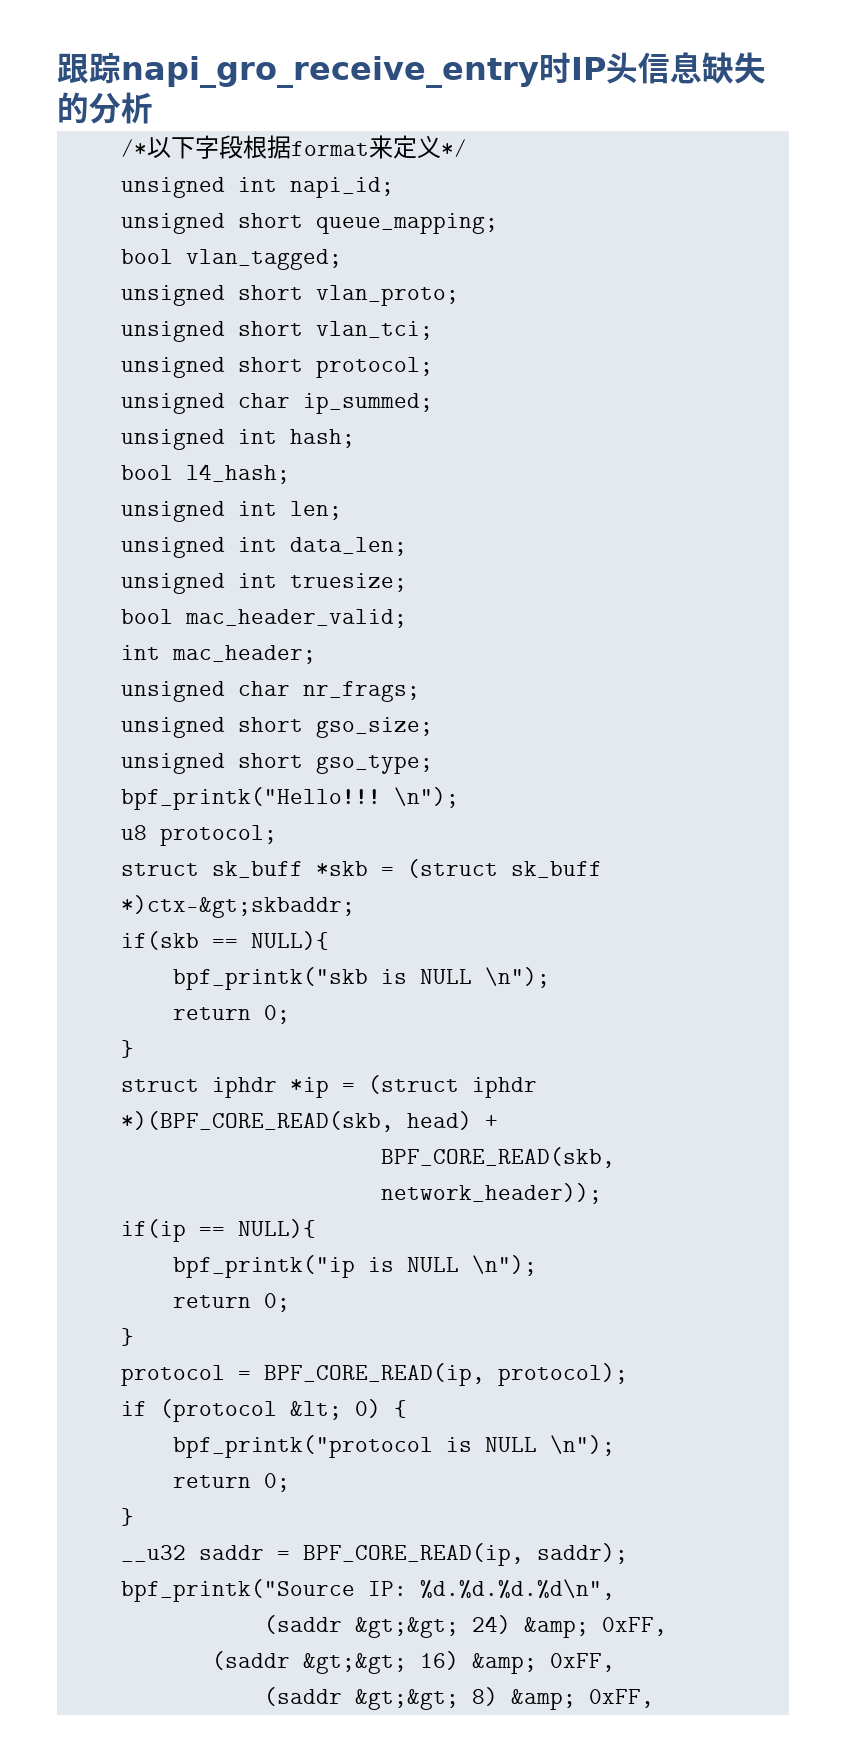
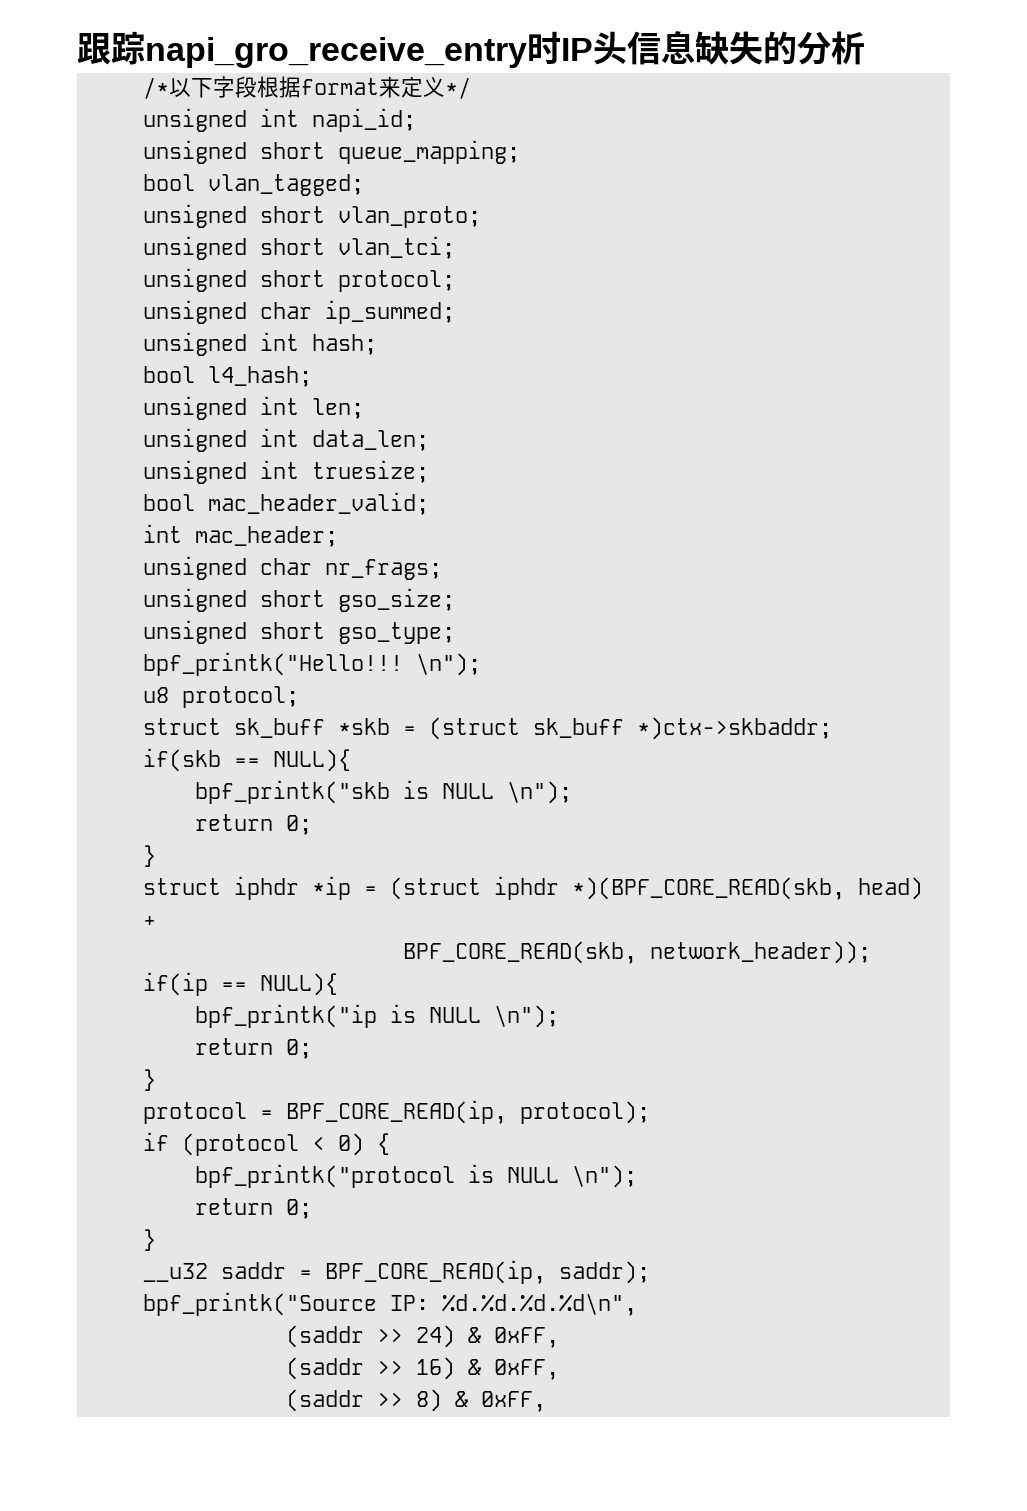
- struct sk_buff *skb = (struct sk_buff *)ctx-&gt;skbaddr;
+ struct sk_buff *skb = (struct sk_buff *)ctx->skbaddr;
- if (protocol &lt; 0) {
+ if (protocol < 0) {
- (saddr &gt;&gt; 24) &amp; 0xFF,
- (saddr &gt;&gt; 16) &amp; 0xFF,
- (saddr &gt;&gt; 8) &amp; 0xFF,
+ (saddr >> 24) & 0xFF,
+ (saddr >> 16) & 0xFF,
+ (saddr >> 8) & 0xFF,

